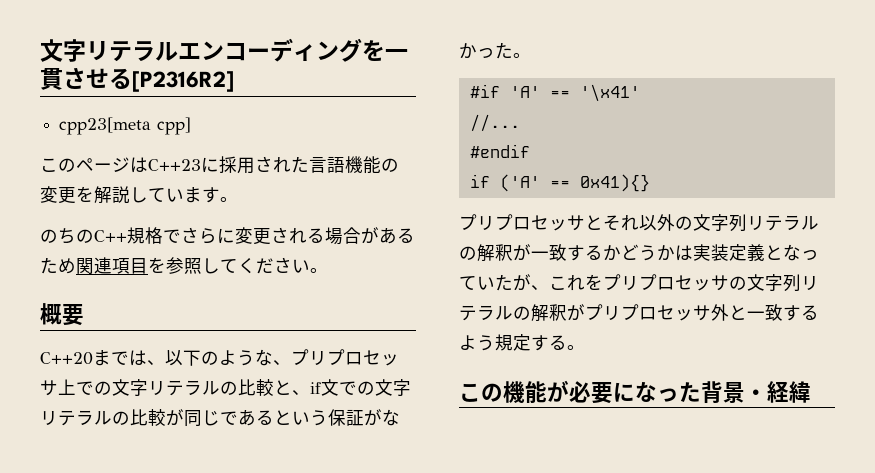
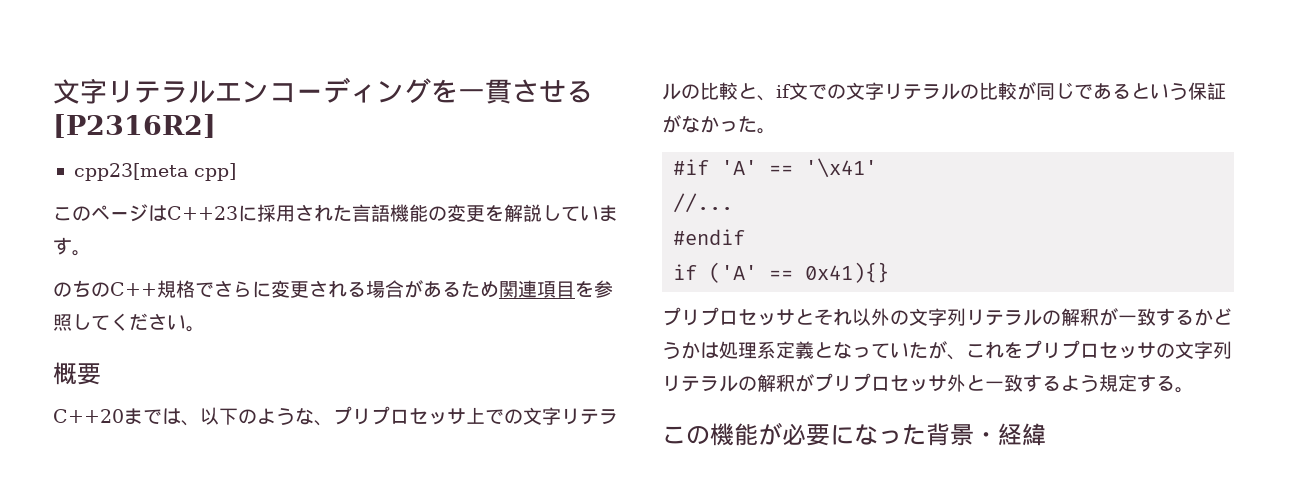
- プリプロセッサとそれ以外の文字列リテラルの解釈が一致するかどうかは実装定義となっていたが、これをプリプロセッサの文字列リテラルの解釈がプリプロセッサ外と一致するよう規定する。
+ プリプロセッサとそれ以外の文字列リテラルの解釈が一致するかどうかは処理系定義となっていたが、これをプリプロセッサの文字列リテラルの解釈がプリプロセッサ外と一致するよう規定する。

